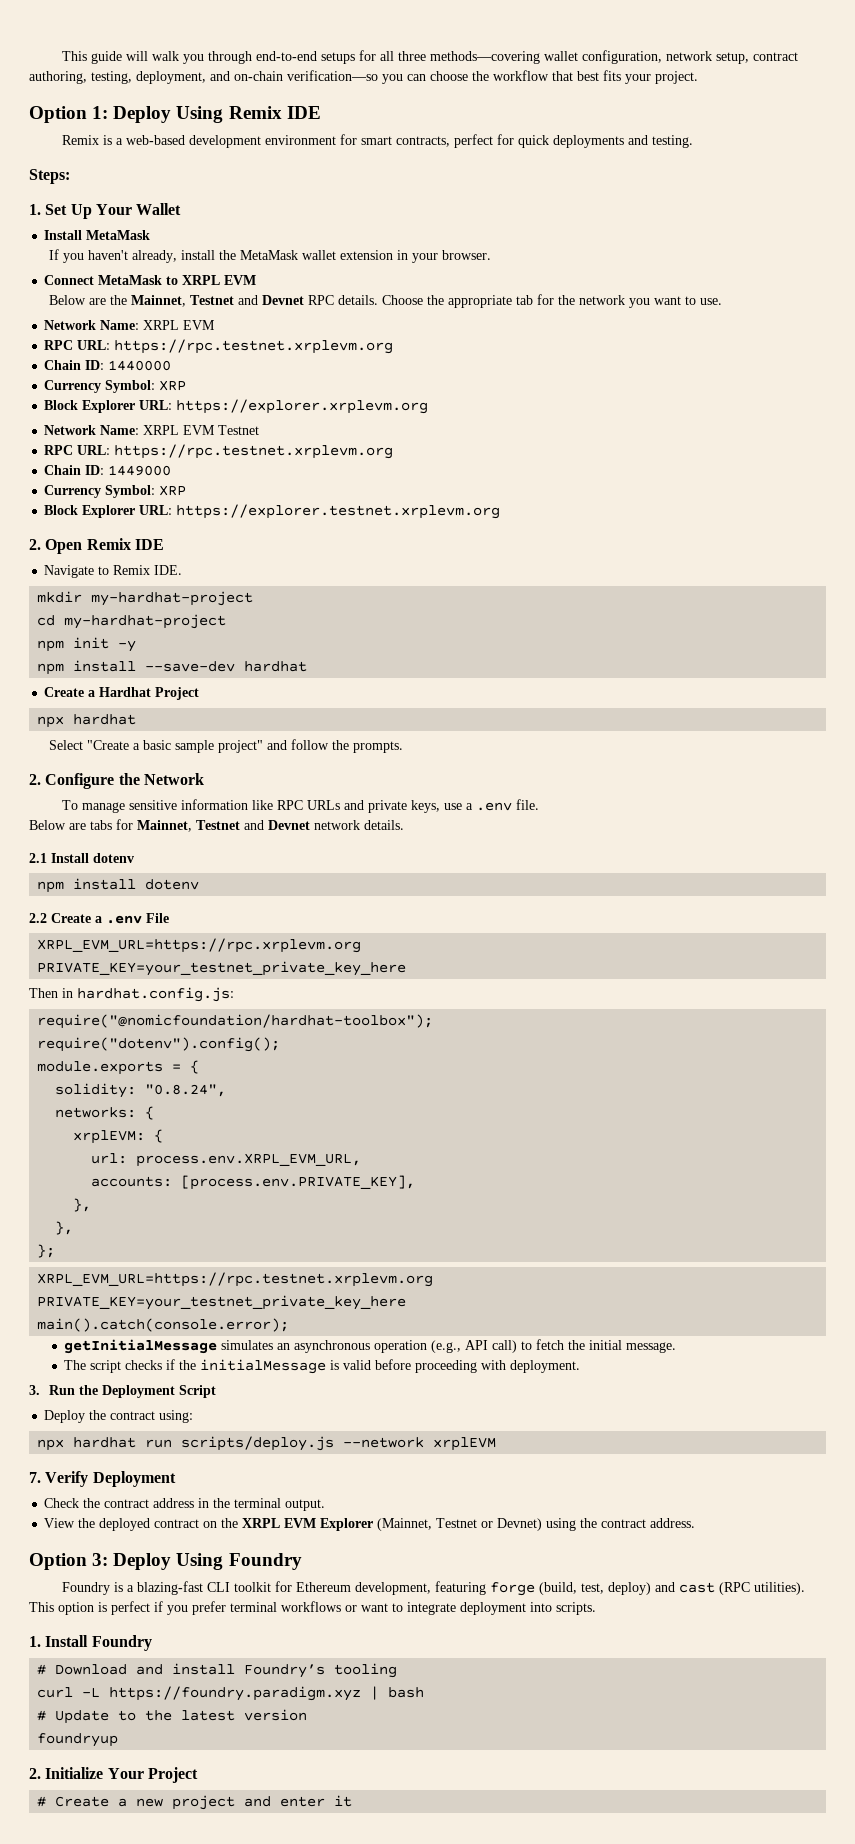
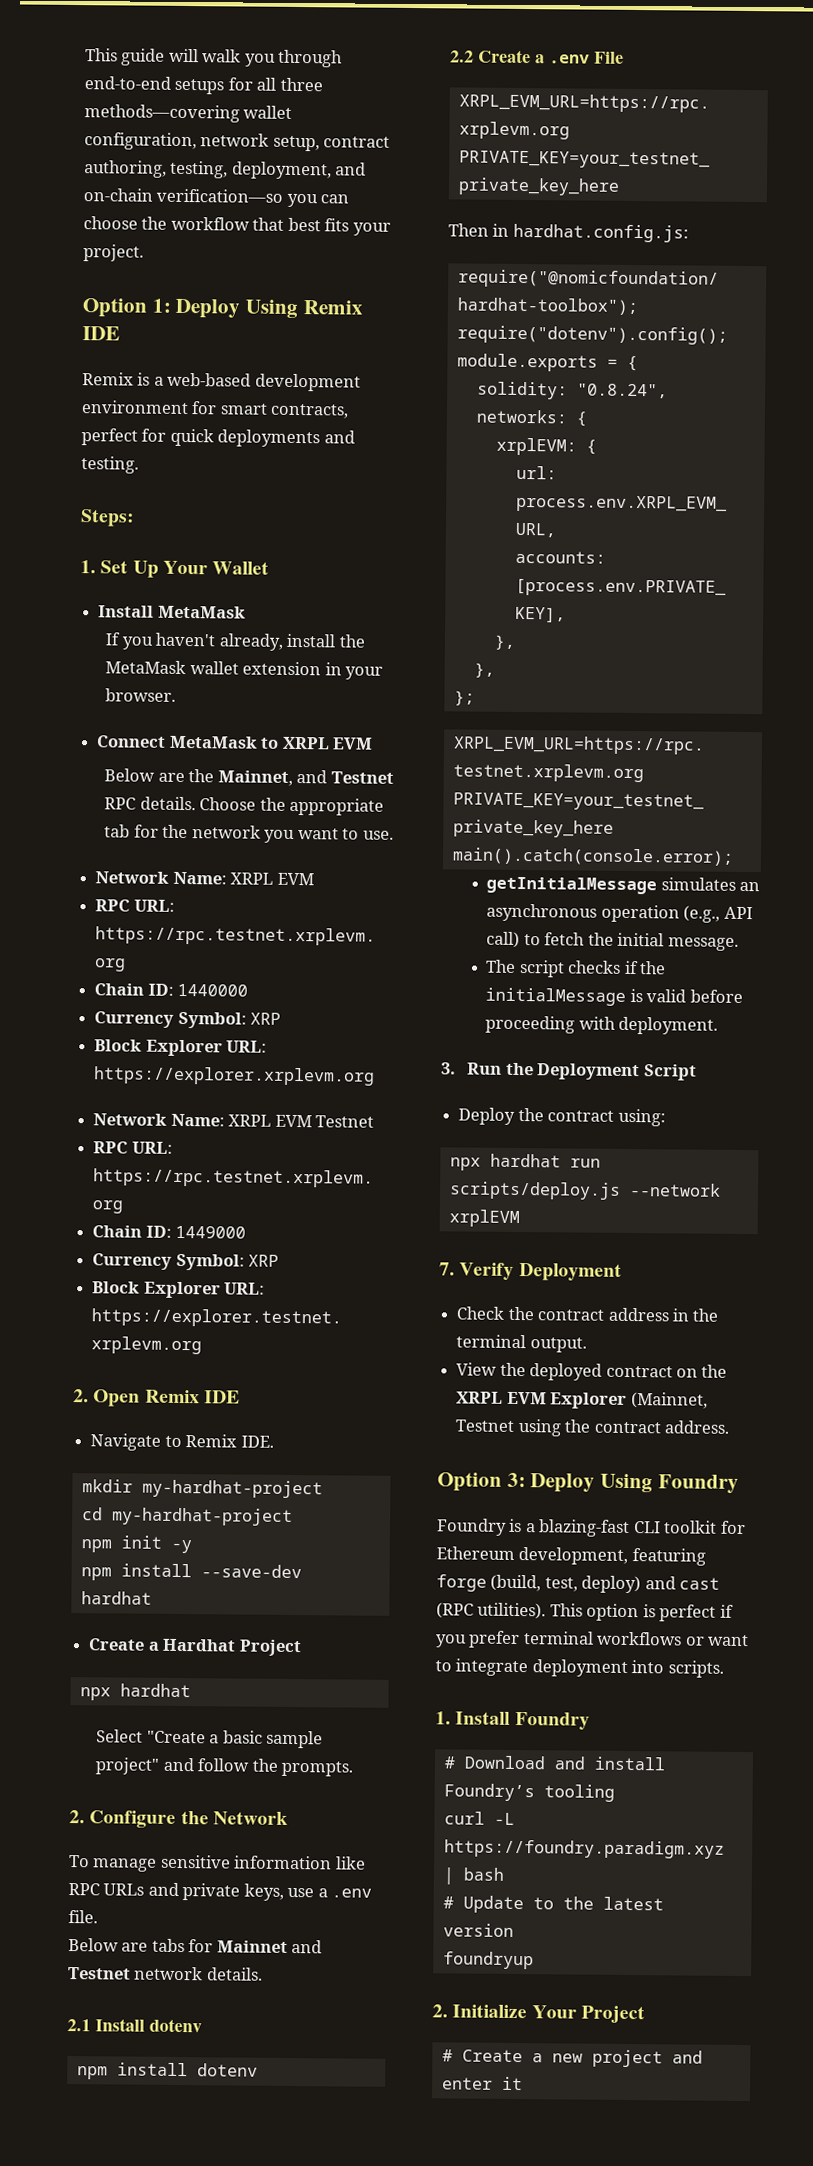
- Below are the Mainnet, Testnet and Devnet RPC details.
+ Below are the Mainnet, and Testnet RPC details.
- Below are tabs for Mainnet, Testnet and Devnet network details.
+ Below are tabs for Mainnet and Testnet network details.
- View the deployed contract on the XRPL EVM Explorer (Mainnet, Testnet or Devnet) using the contract address.
+ View the deployed contract on the XRPL EVM Explorer (Mainnet, Testnet using the contract address.

